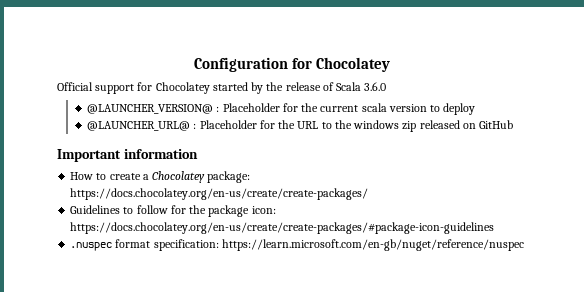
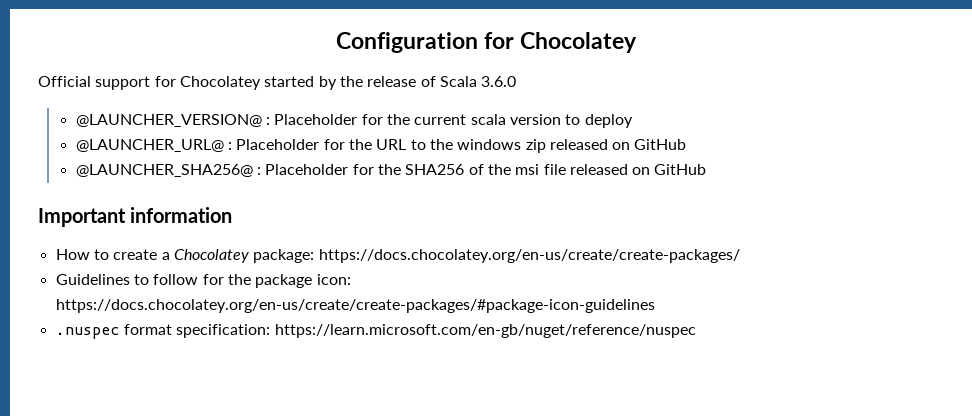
+ @LAUNCHER_SHA256@ : Placeholder for the SHA256 of the msi file released on GitHub

